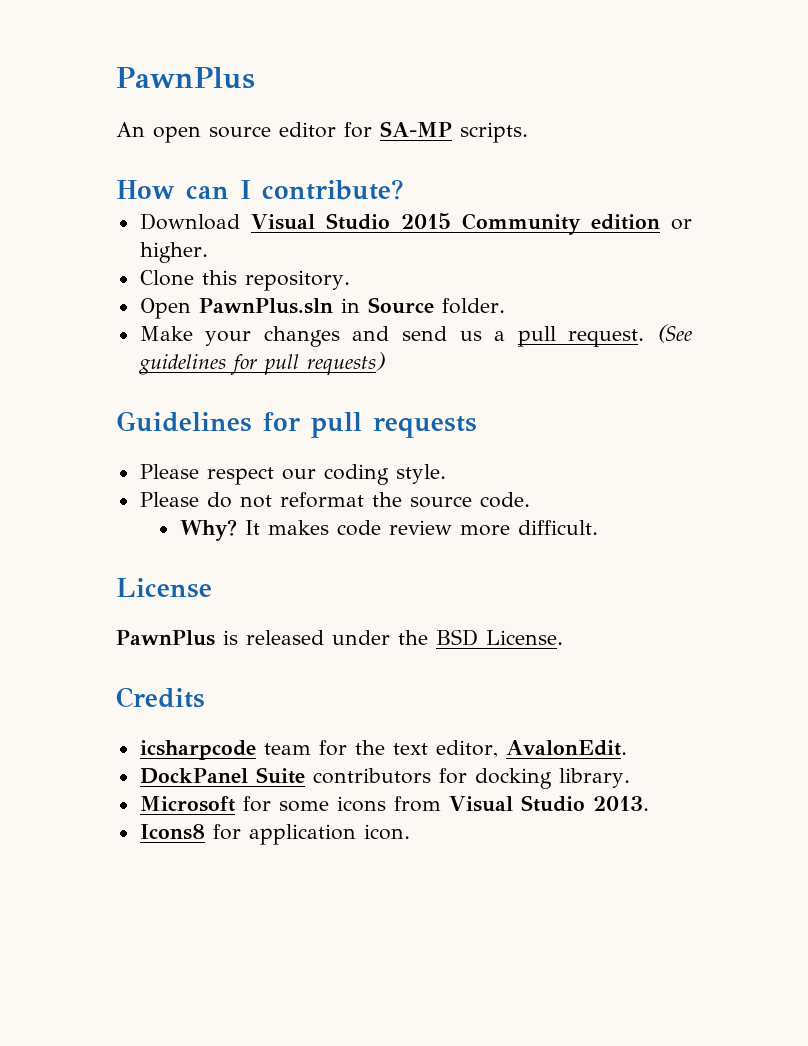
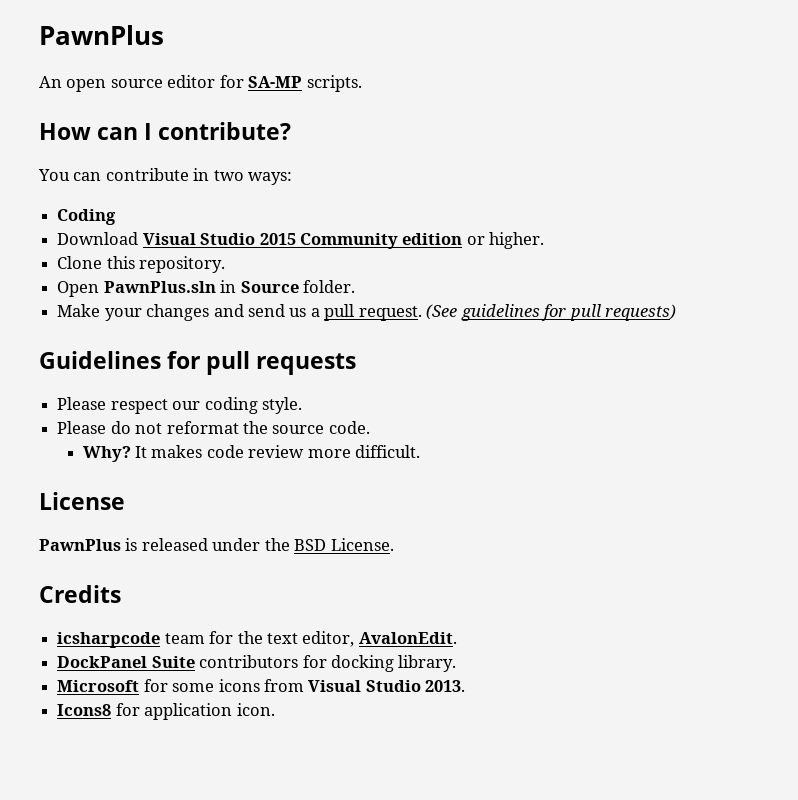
+ You can contribute in two ways:
+ Coding

